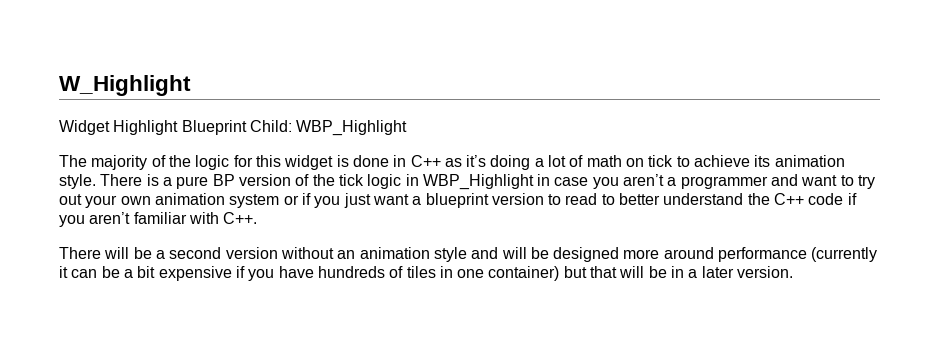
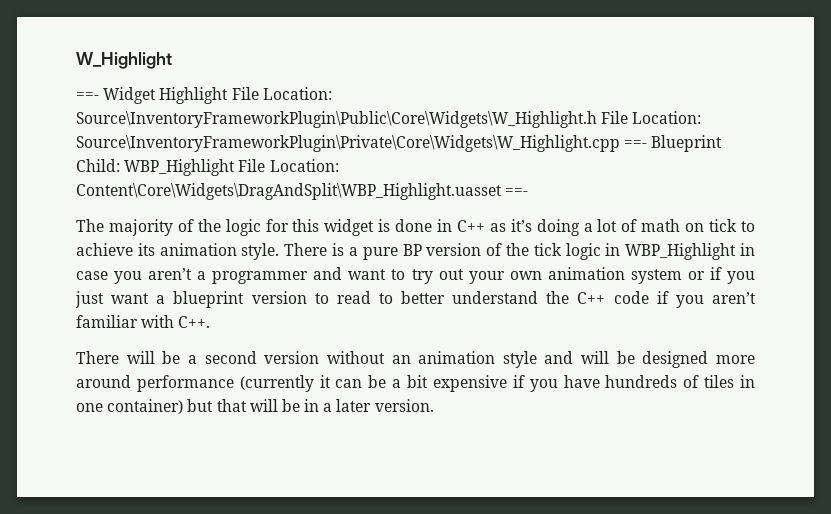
- Widget Highlight Blueprint Child: WBP_Highlight
+ ==- Widget Highlight File Location: Source\InventoryFrameworkPlugin\Public\Core\Widgets\W_Highlight.h File Location: Source\InventoryFrameworkPlugin\Private\Core\Widgets\W_Highlight.cpp ==- Blueprint Child: WBP_Highlight File Location: Content\Core\Widgets\DragAndSplit\WBP_Highlight.uasset ==-

